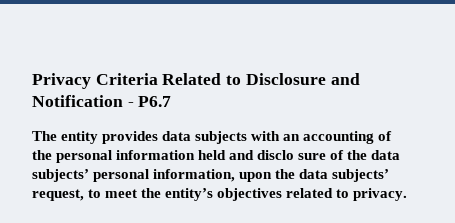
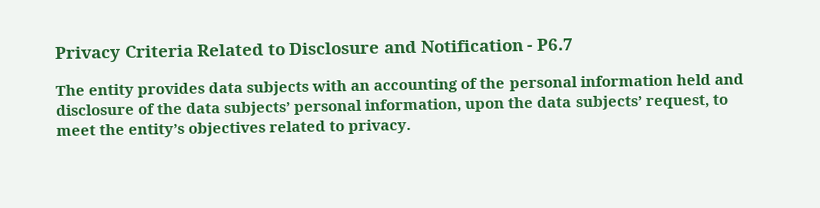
- The entity provides data subjects with an accounting of the personal information held and disclo sure of the data subjects’ personal information, upon the data subjects’ request, to meet the entity’s objectives related to privacy.
+ The entity provides data subjects with an accounting of the personal information held and disclosure of the data subjects’ personal information, upon the data subjects’ request, to meet the entity’s objectives related to privacy.

